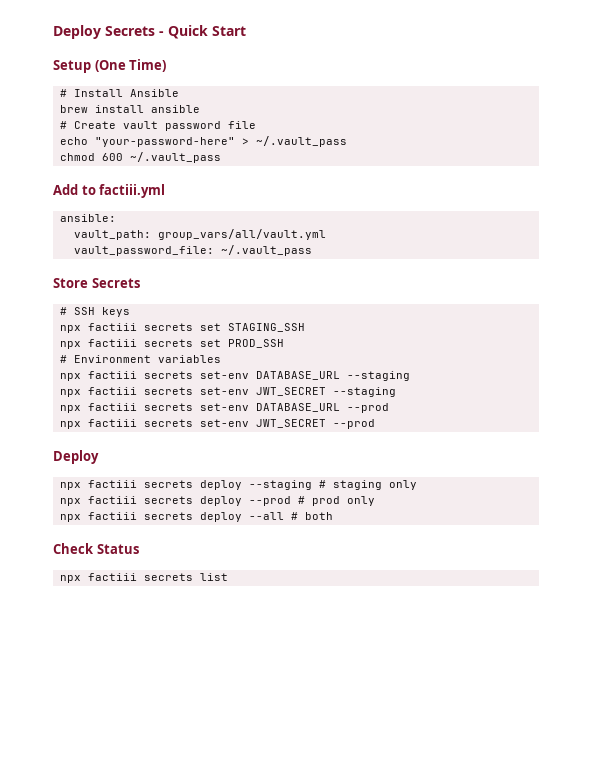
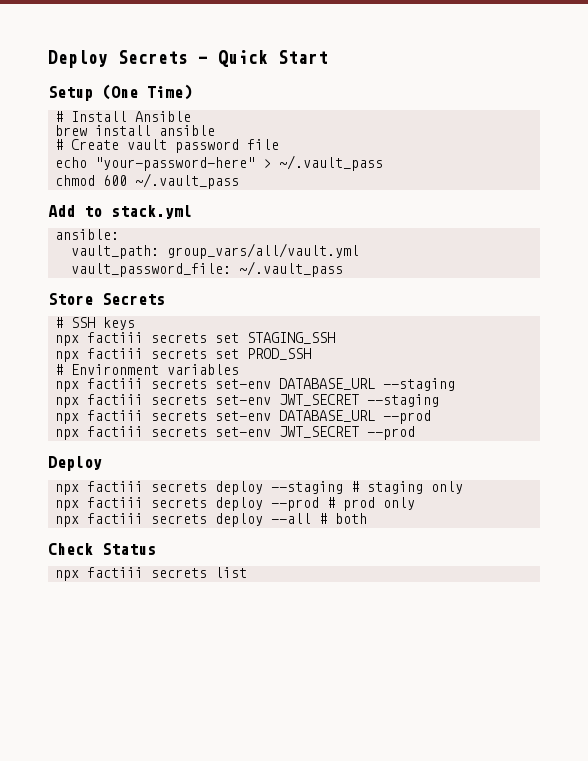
- Add to factiii.yml
+ Add to stack.yml

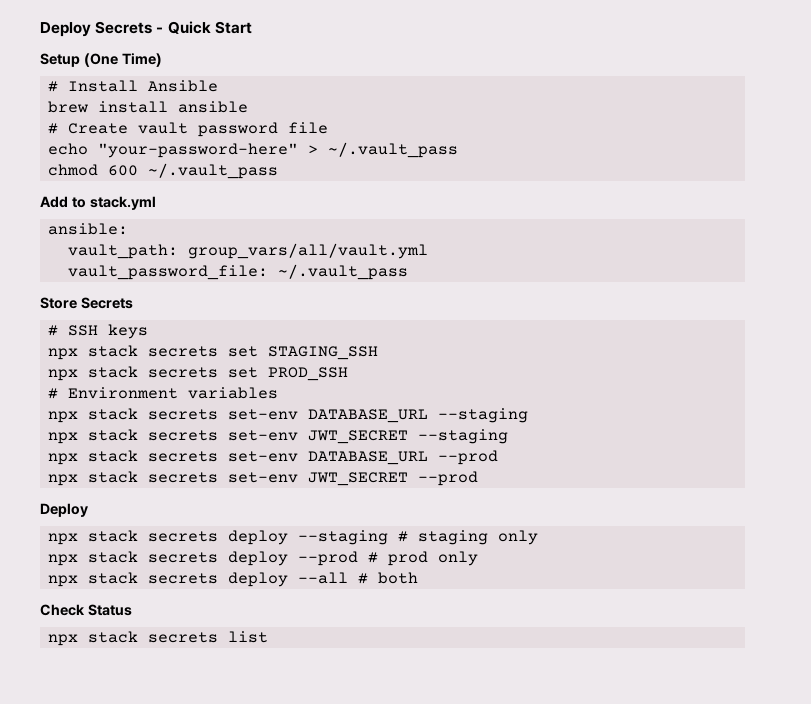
- npx factiii secrets set STAGING_SSH
+ npx stack secrets set STAGING_SSH
- npx factiii secrets set PROD_SSH
+ npx stack secrets set PROD_SSH
- npx factiii secrets set-env DATABASE_URL --staging
+ npx stack secrets set-env DATABASE_URL --staging
- npx factiii secrets set-env JWT_SECRET --staging
+ npx stack secrets set-env JWT_SECRET --staging
- npx factiii secrets set-env DATABASE_URL --prod
+ npx stack secrets set-env DATABASE_URL --prod
- npx factiii secrets set-env JWT_SECRET --prod
+ npx stack secrets set-env JWT_SECRET --prod
- npx factiii secrets deploy --staging # staging only
+ npx stack secrets deploy --staging # staging only
- npx factiii secrets deploy --prod # prod only
+ npx stack secrets deploy --prod # prod only
- npx factiii secrets deploy --all # both
+ npx stack secrets deploy --all # both
- npx factiii secrets list
+ npx stack secrets list

